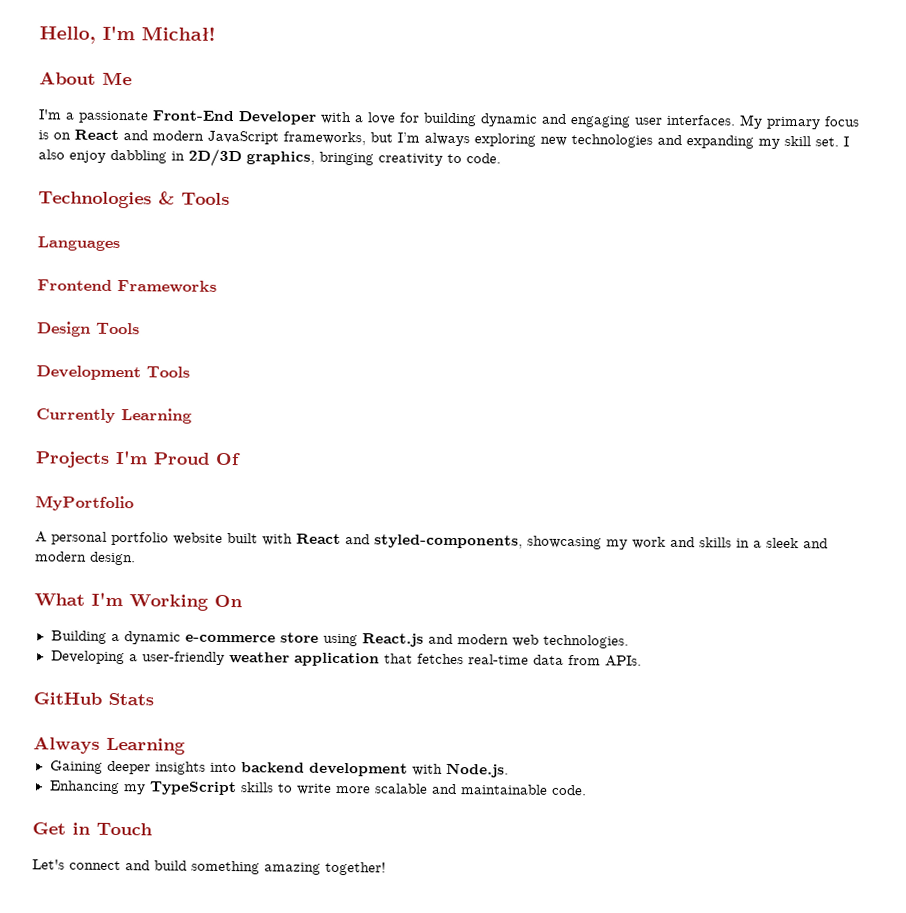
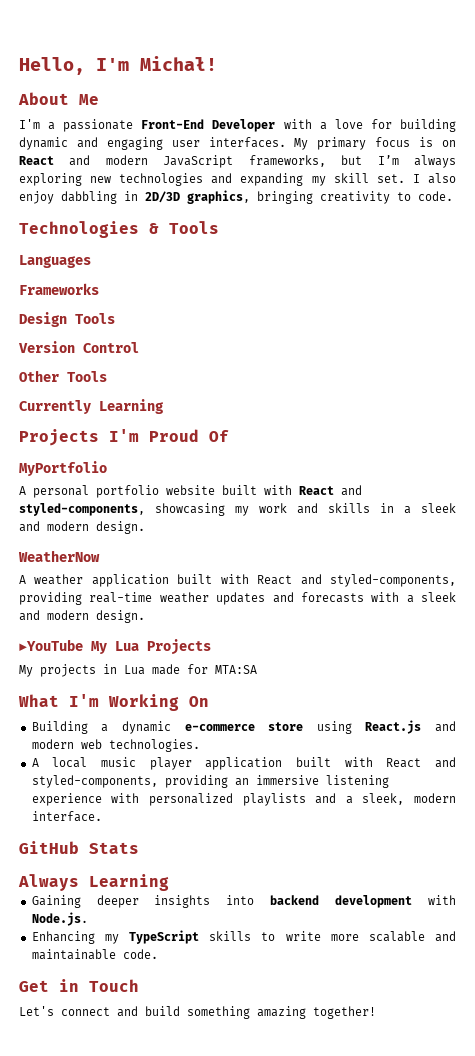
- Frontend Frameworks
+ Frameworks
- Development Tools
+ Version Control
+ Other Tools
+ WeatherNow
+ A weather application built with React and styled-components, providing real-time weather updates and forecasts with a sleek and modern design.
+ ▶YouTube My Lua Projects
+ My projects in Lua made for MTA:SA
- Developing a user-friendly weather application that fetches real-time data from APIs.
+ A local music player application built with React and styled-components, providing an immersive listening experience with personalized playlists and a sleek, modern interface.

